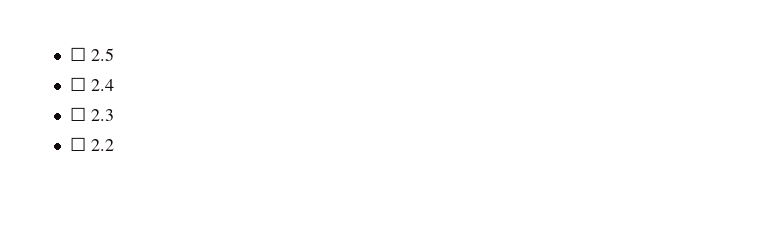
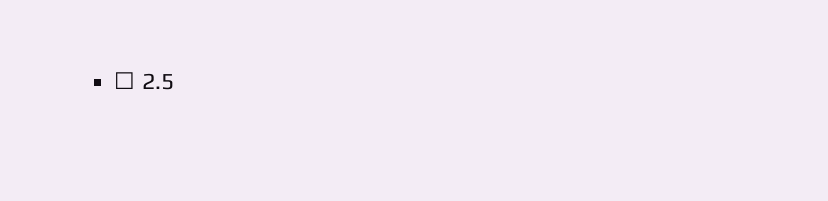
- ☐ 2.4
- ☐ 2.3
- ☐ 2.2

